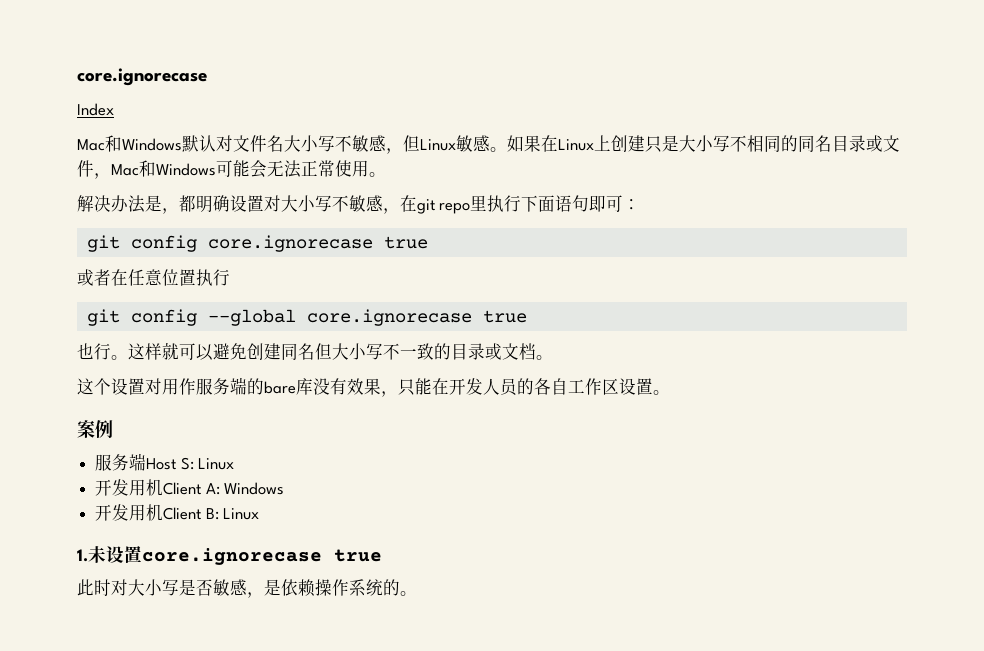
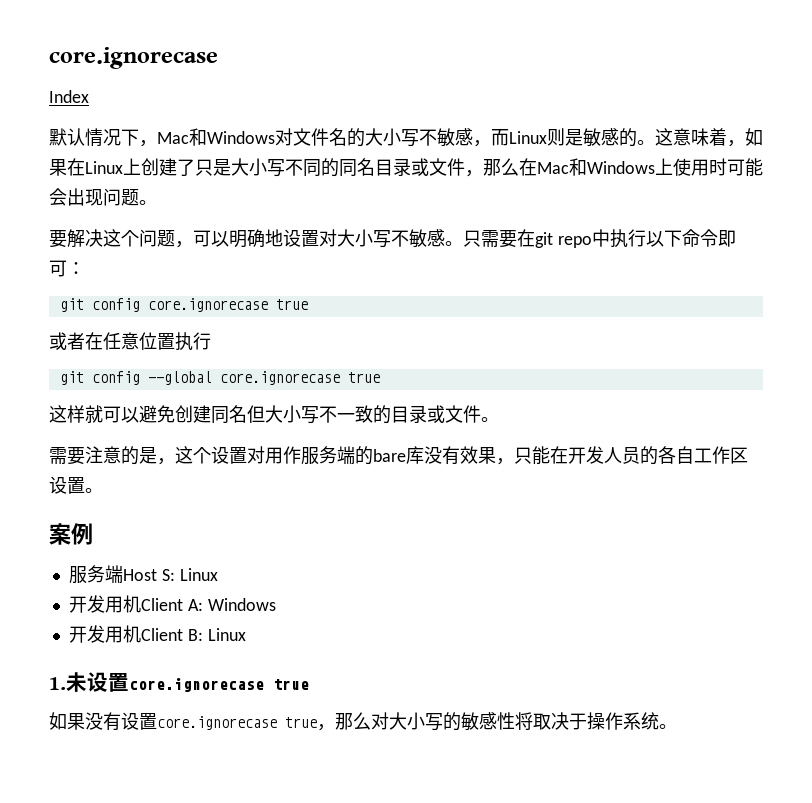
- Mac和Windows默认对文件名大小写不敏感，但Linux敏感。如果在Linux上创建只是大小写不相同的同名目录或文件，Mac和Windows可能会无法正常使用。
- 解决办法是，都明确设置对大小写不敏感，在git repo里执行下面语句即可：
+ 默认情况下，Mac和Windows对文件名的大小写不敏感，而Linux则是敏感的。这意味着，如果在Linux上创建了只是大小写不同的同名目录或文件，那么在Mac和Windows上使用时可能会出现问题。
+ 要解决这个问题，可以明确地设置对大小写不敏感。只需要在git repo中执行以下命令即可：
- 也行。这样就可以避免创建同名但大小写不一致的目录或文档。
- 这个设置对用作服务端的bare库没有效果，只能在开发人员的各自工作区设置。
+ 这样就可以避免创建同名但大小写不一致的目录或文件。
+ 需要注意的是，这个设置对用作服务端的bare库没有效果，只能在开发人员的各自工作区设置。
- 此时对大小写是否敏感，是依赖操作系统的。
+ 如果没有设置core.ignorecase true，那么对大小写的敏感性将取决于操作系统。

